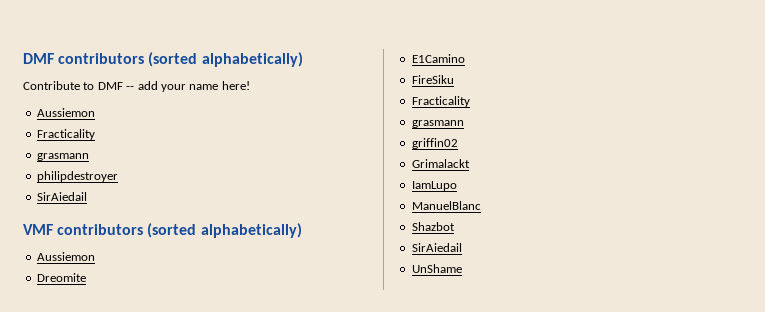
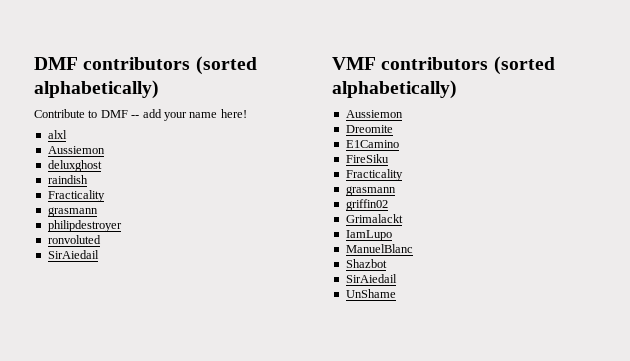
  Contribute to DMF -- add your name here!
+ alxl
  Aussiemon
+ deluxghost
+ raindish
+ ronvoluted

